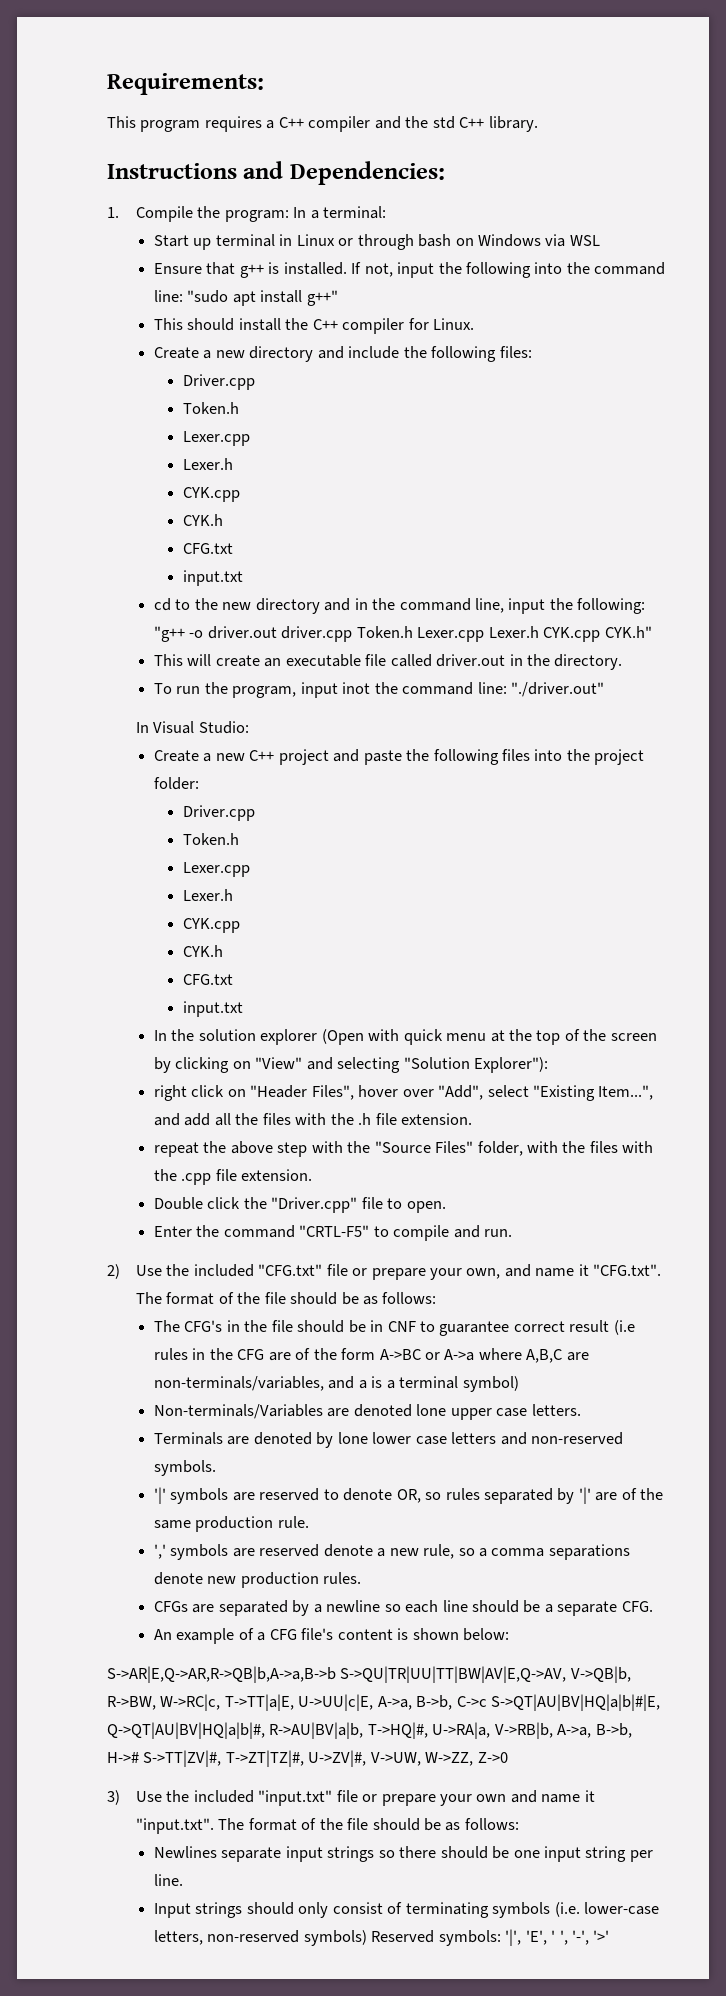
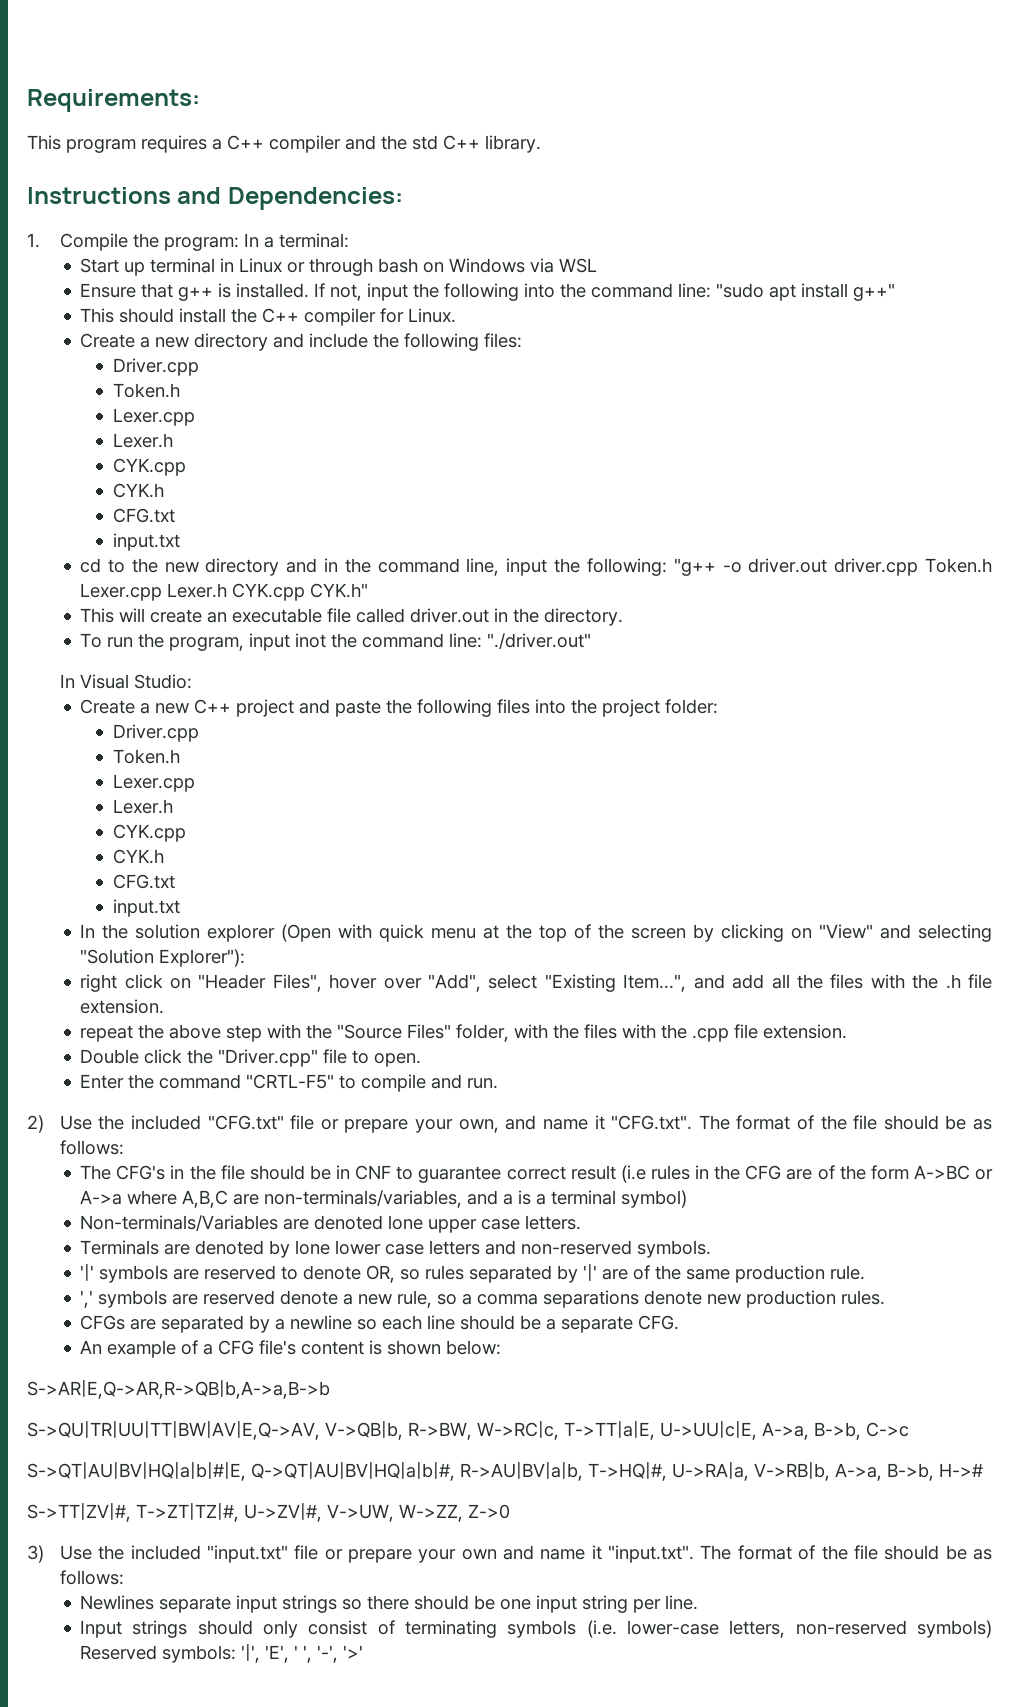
- S->AR|E,Q->AR,R->QB|b,A->a,B->b S->QU|TR|UU|TT|BW|AV|E,Q->AV, V->QB|b, R->BW, W->RC|c, T->TT|a|E, U->UU|c|E, A->a, B->b, C->c S->QT|AU|BV|HQ|a|b|#|E, Q->QT|AU|BV|HQ|a|b|#, R->AU|BV|a|b, T->HQ|#, U->RA|a, V->RB|b, A->a, B->b, H-># S->TT|ZV|#, T->ZT|TZ|#, U->ZV|#, V->UW, W->ZZ, Z->0
+ S->AR|E,Q->AR,R->QB|b,A->a,B->b
+ S->QU|TR|UU|TT|BW|AV|E,Q->AV, V->QB|b, R->BW, W->RC|c, T->TT|a|E, U->UU|c|E, A->a, B->b, C->c
+ S->QT|AU|BV|HQ|a|b|#|E, Q->QT|AU|BV|HQ|a|b|#, R->AU|BV|a|b, T->HQ|#, U->RA|a, V->RB|b, A->a, B->b, H->#
+ S->TT|ZV|#, T->ZT|TZ|#, U->ZV|#, V->UW, W->ZZ, Z->0

